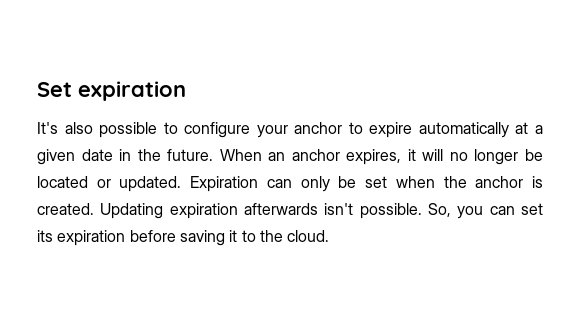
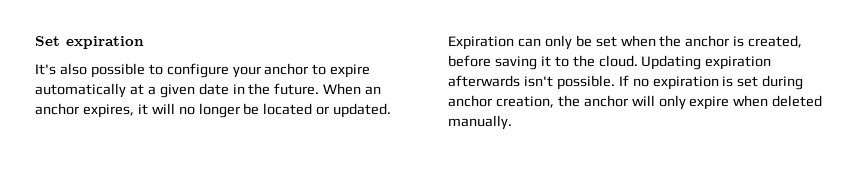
- Expiration can only be set when the anchor is created. Updating expiration afterwards isn't possible. So, you can set its expiration before saving it to the cloud.
+ Expiration can only be set when the anchor is created, before saving it to the cloud.
+ Updating expiration afterwards isn't possible. If no expiration is set during anchor creation, the anchor will only expire when deleted manually.

